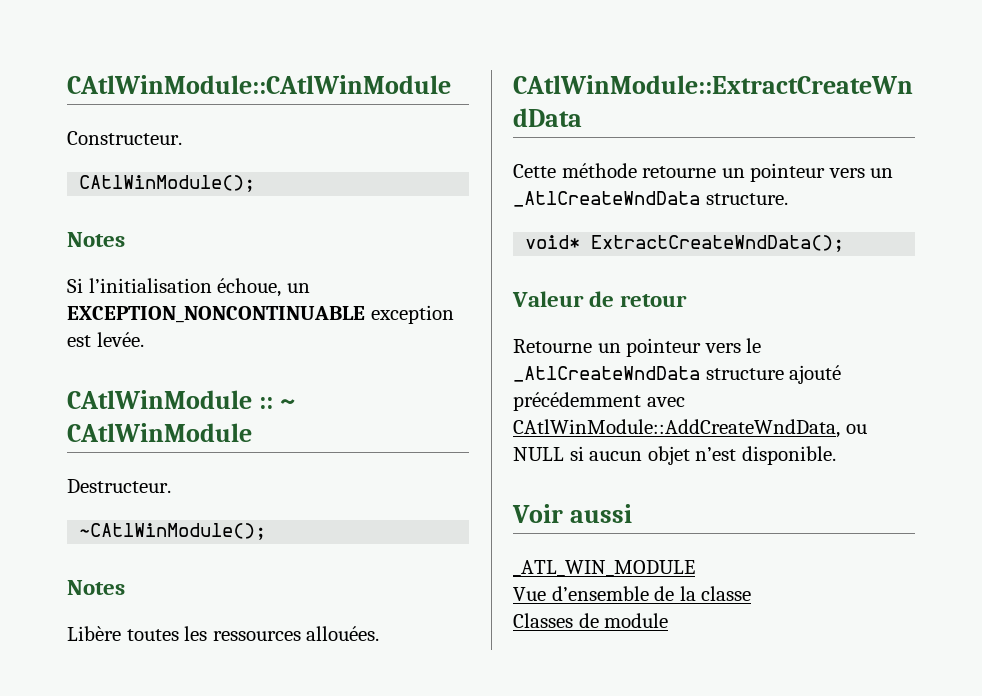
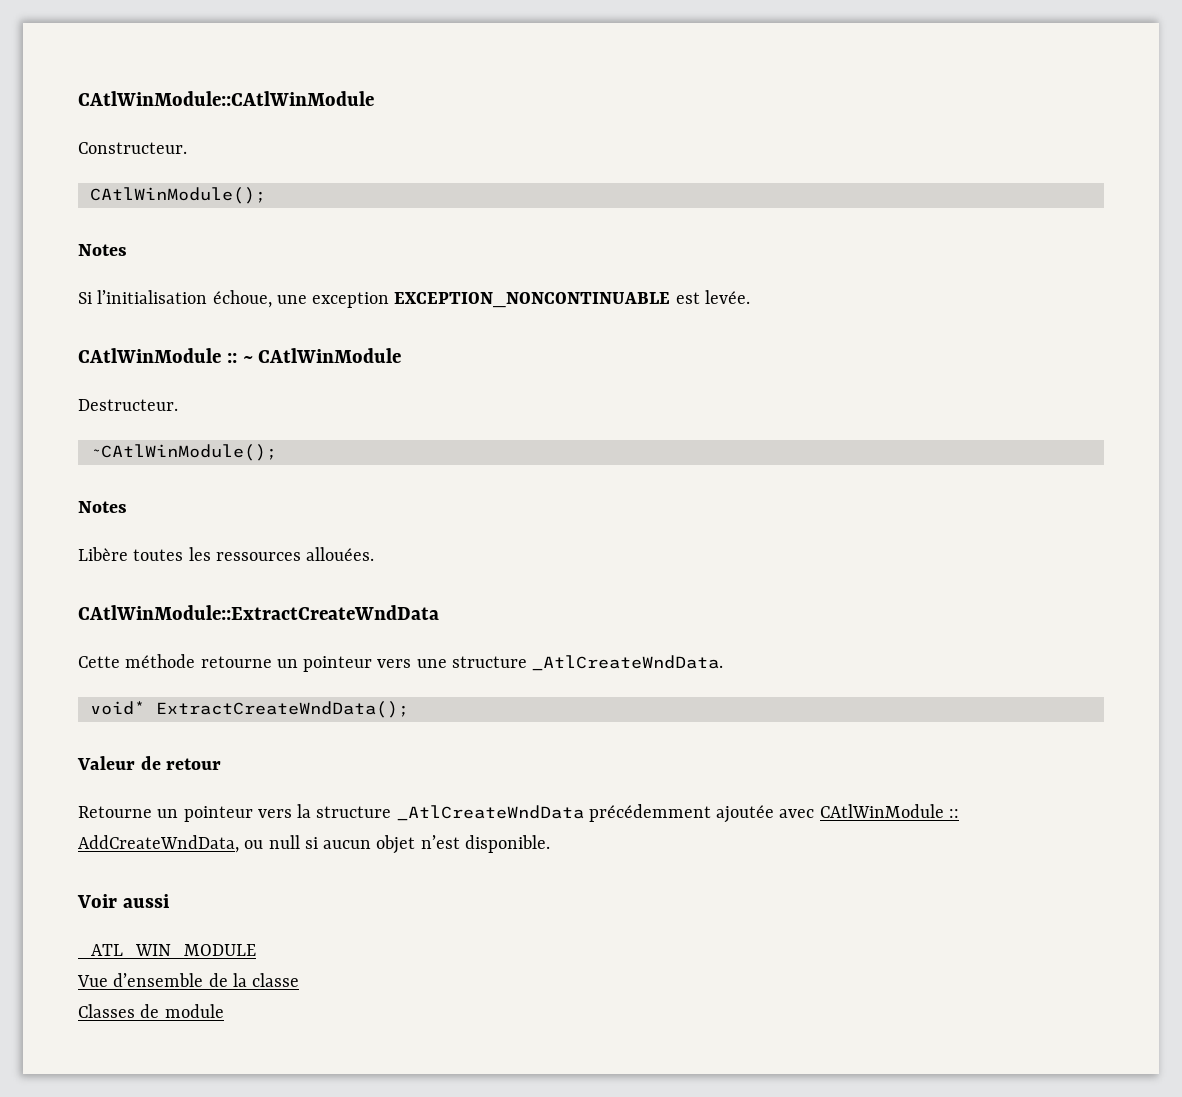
- Si l’initialisation échoue, un EXCEPTION_NONCONTINUABLE exception est levée.
+ Si l’initialisation échoue, une exception EXCEPTION_NONCONTINUABLE est levée.
- Cette méthode retourne un pointeur vers un _AtlCreateWndData structure.
+ Cette méthode retourne un pointeur vers une structure _AtlCreateWndData.
- Retourne un pointeur vers le _AtlCreateWndData structure ajouté précédemment avec CAtlWinModule::AddCreateWndData, ou NULL si aucun objet n’est disponible.
+ Retourne un pointeur vers la structure _AtlCreateWndData précédemment ajoutée avec CAtlWinModule :: AddCreateWndData, ou null si aucun objet n’est disponible.

